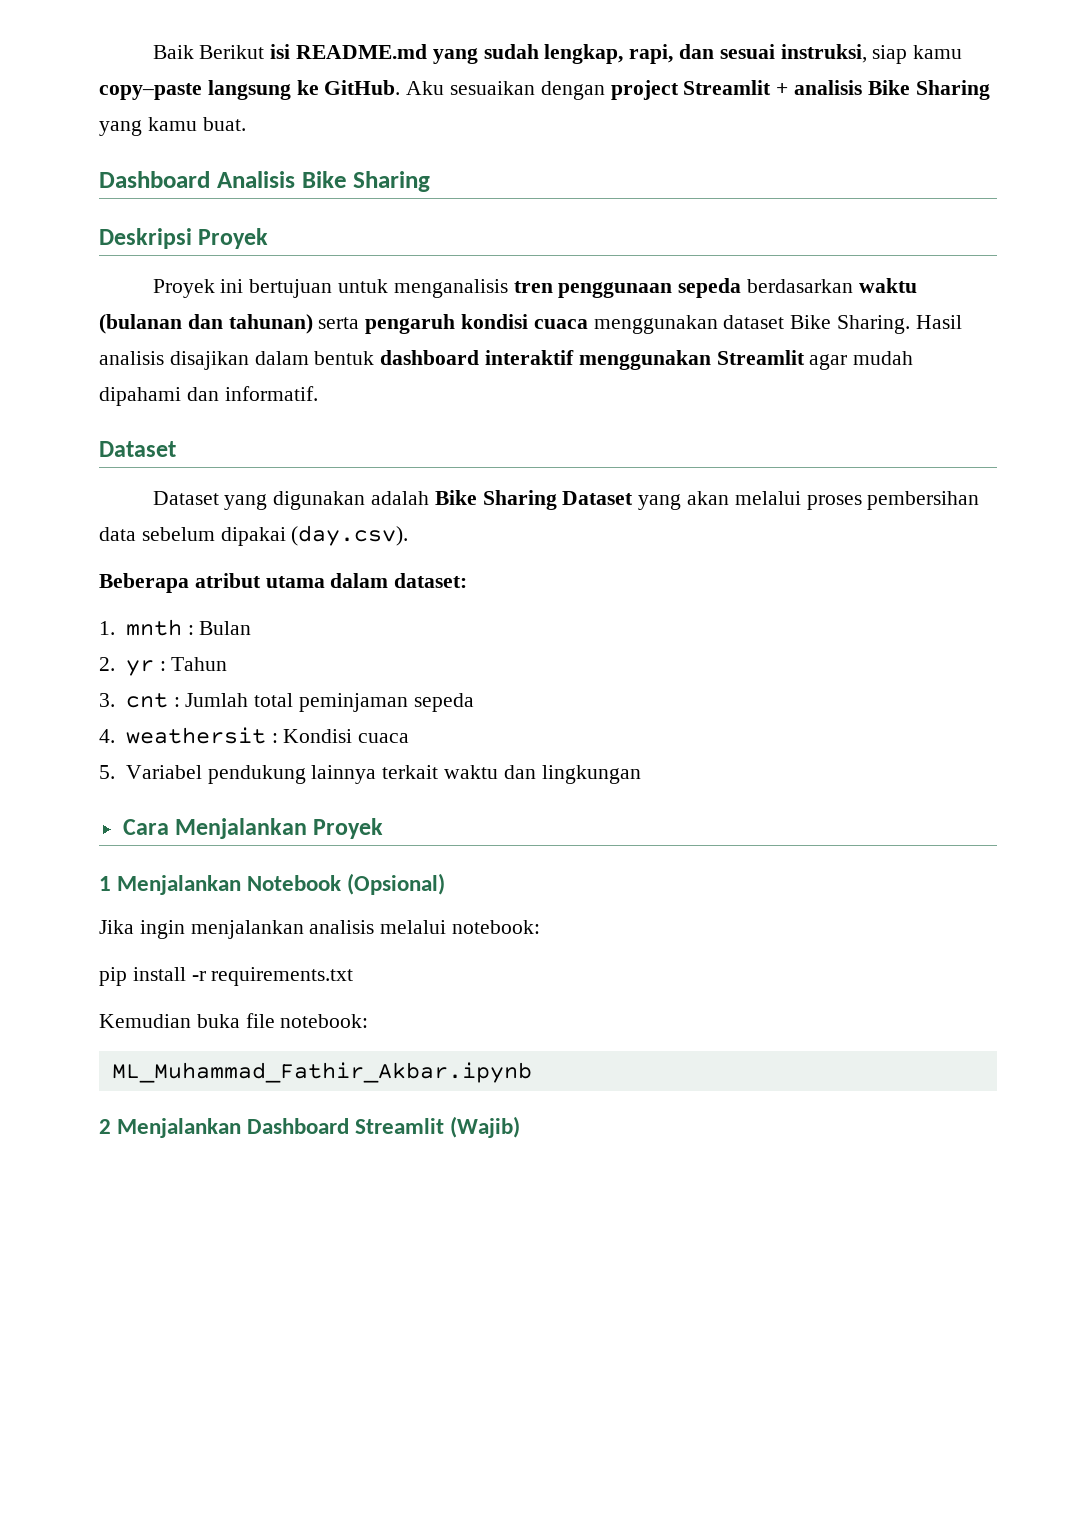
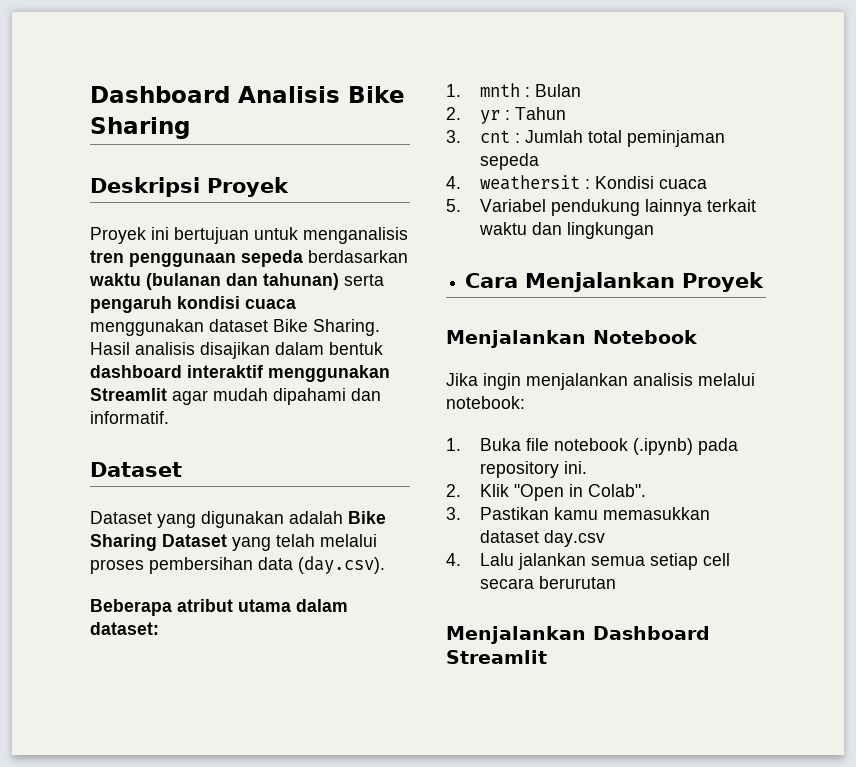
- Baik Berikut isi README.md yang sudah lengkap, rapi, dan sesuai instruksi, siap kamu copy–paste langsung ke GitHub. Aku sesuaikan dengan project Streamlit + analisis Bike Sharing yang kamu buat.
- Dataset yang digunakan adalah Bike Sharing Dataset yang akan melalui proses pembersihan data sebelum dipakai (day.csv).
+ Dataset yang digunakan adalah Bike Sharing Dataset yang telah melalui proses pembersihan data (day.csv).
- 1 Menjalankan Notebook (Opsional)
+ Menjalankan Notebook
- pip install -r requirements.txt
- Kemudian buka file notebook:
- ML_Muhammad_Fathir_Akbar.ipynb
- 2 Menjalankan Dashboard Streamlit (Wajib)
+ 1. Buka file notebook (.ipynb) pada repository ini.
+ 2. Klik "Open in Colab".
+ 3. Pastikan kamu memasukkan dataset day.csv
+ 4. Lalu jalankan semua setiap cell secara berurutan
+ Menjalankan Dashboard Streamlit

